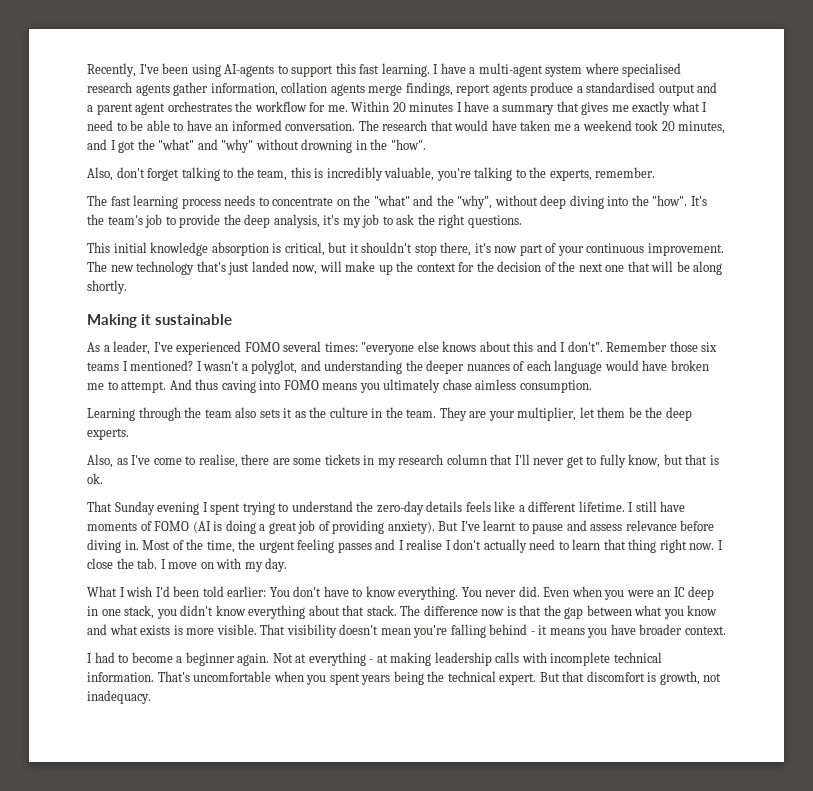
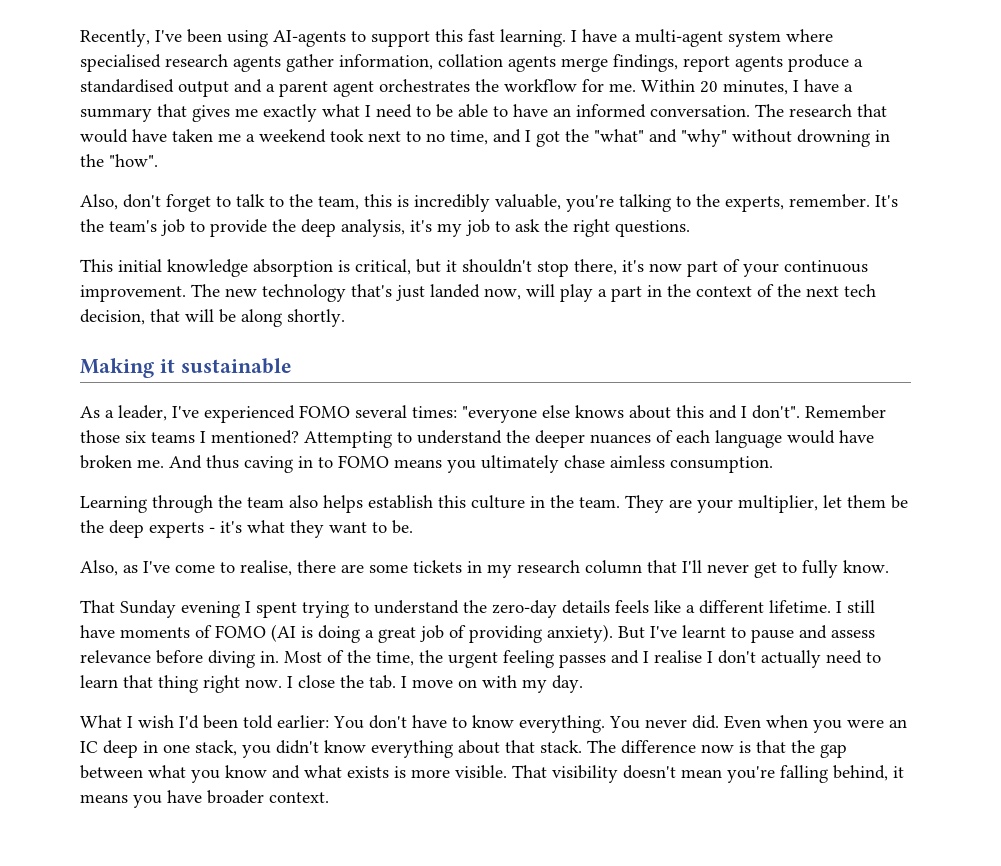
- Within 20 minutes I have a summary that gives me exactly what I need to be able to have an informed conversation.
+ Within 20 minutes, I have a summary that gives me exactly what I need to be able to have an informed conversation.
- The research that would have taken me a weekend took 20 minutes, and I got the "what" and "why" without drowning in the "how".
+ The research that would have taken me a weekend took next to no time, and I got the "what" and "why" without drowning in the "how".
- Also, don't forget talking to the team, this is incredibly valuable, you're talking to the experts, remember.
- The fast learning process needs to concentrate on the "what" and the "why", without deep diving into the "how".
+ Also, don't forget to talk to the team, this is incredibly valuable, you're talking to the experts, remember.
- The new technology that's just landed now, will make up the context for the decision of the next one that will be along shortly.
+ The new technology that's just landed now, will play a part in the context of the next tech decision, that will be along shortly.
- I wasn't a polyglot, and understanding the deeper nuances of each language would have broken me to attempt.
+ Attempting to understand the deeper nuances of each language would have broken me.
- And thus caving into FOMO means you ultimately chase aimless consumption.
+ And thus caving in to FOMO means you ultimately chase aimless consumption.
- Learning through the team also sets it as the culture in the team.
+ Learning through the team also helps establish this culture in the team.
- They are your multiplier, let them be the deep experts.
+ They are your multiplier, let them be the deep experts - it's what they want to be.
- Also, as I've come to realise, there are some tickets in my research column that I'll never get to fully know, but that is ok.
+ Also, as I've come to realise, there are some tickets in my research column that I'll never get to fully know.
- That visibility doesn't mean you're falling behind - it means you have broader context.
+ That visibility doesn't mean you're falling behind, it means you have broader context.
- I had to become a beginner again. Not at everything - at making leadership calls with incomplete technical information. That's uncomfortable when you spent years being the technical expert. But that discomfort is growth, not inadequacy.

